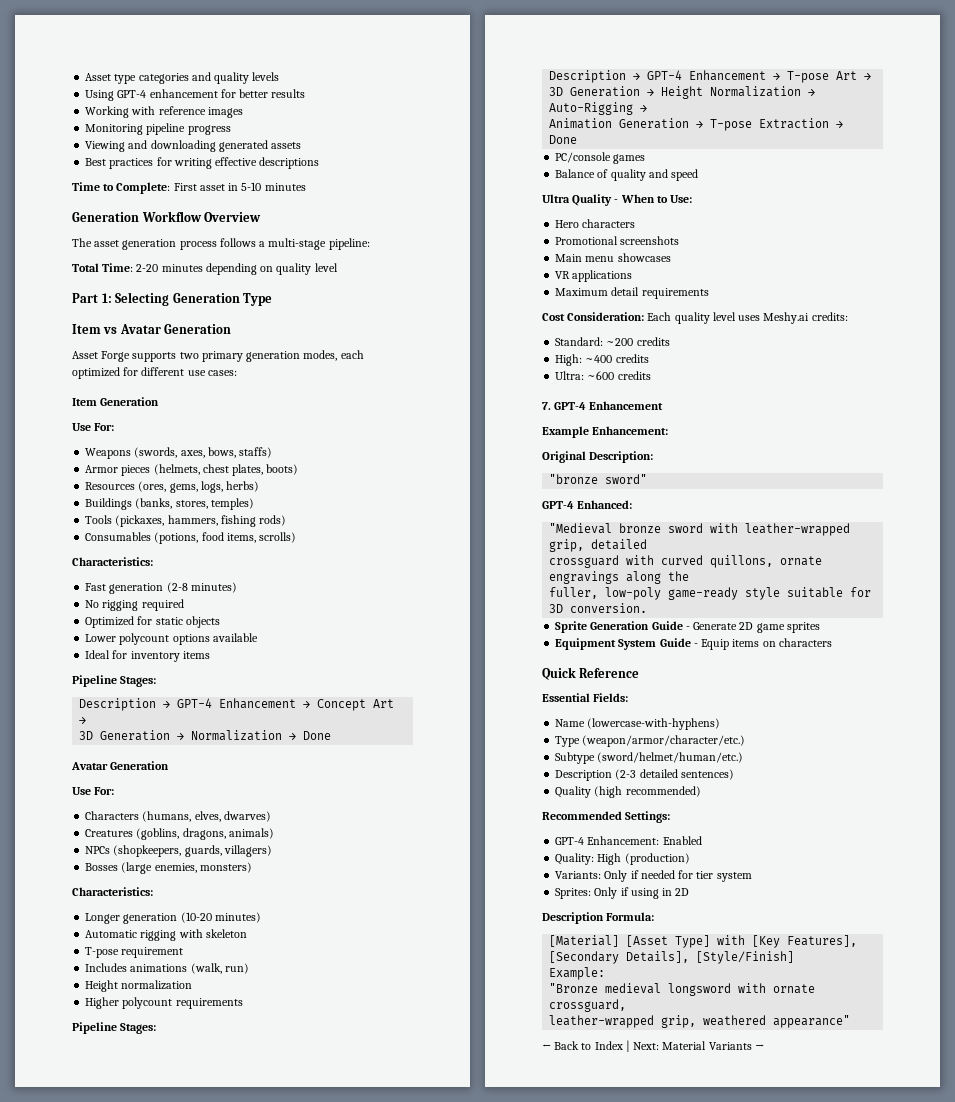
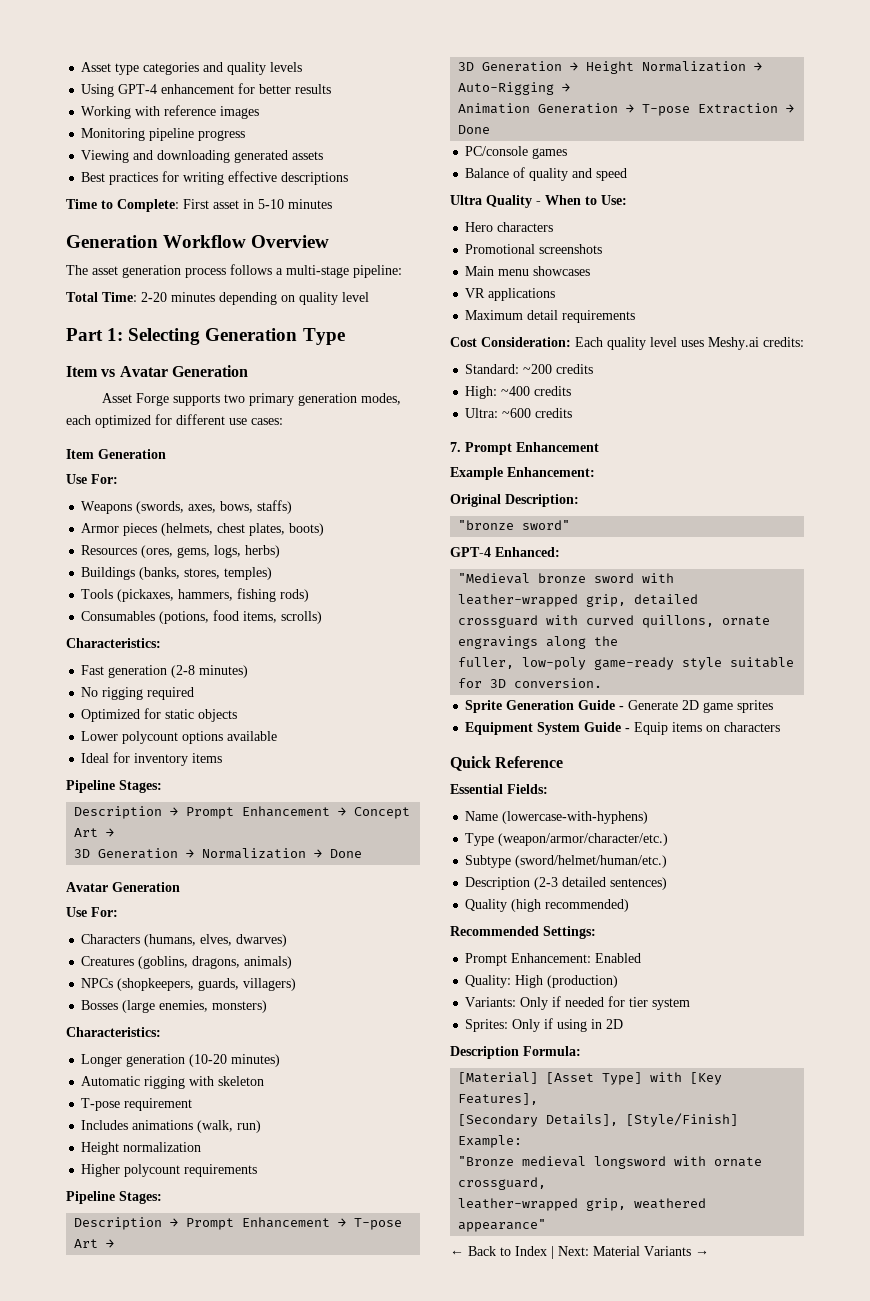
- Description → GPT-4 Enhancement → Concept Art →
+ Description → Prompt Enhancement → Concept Art →
- Description → GPT-4 Enhancement → T-pose Art →
+ Description → Prompt Enhancement → T-pose Art →
- 7. GPT-4 Enhancement
+ 7. Prompt Enhancement
- GPT-4 Enhancement: Enabled
+ Prompt Enhancement: Enabled

